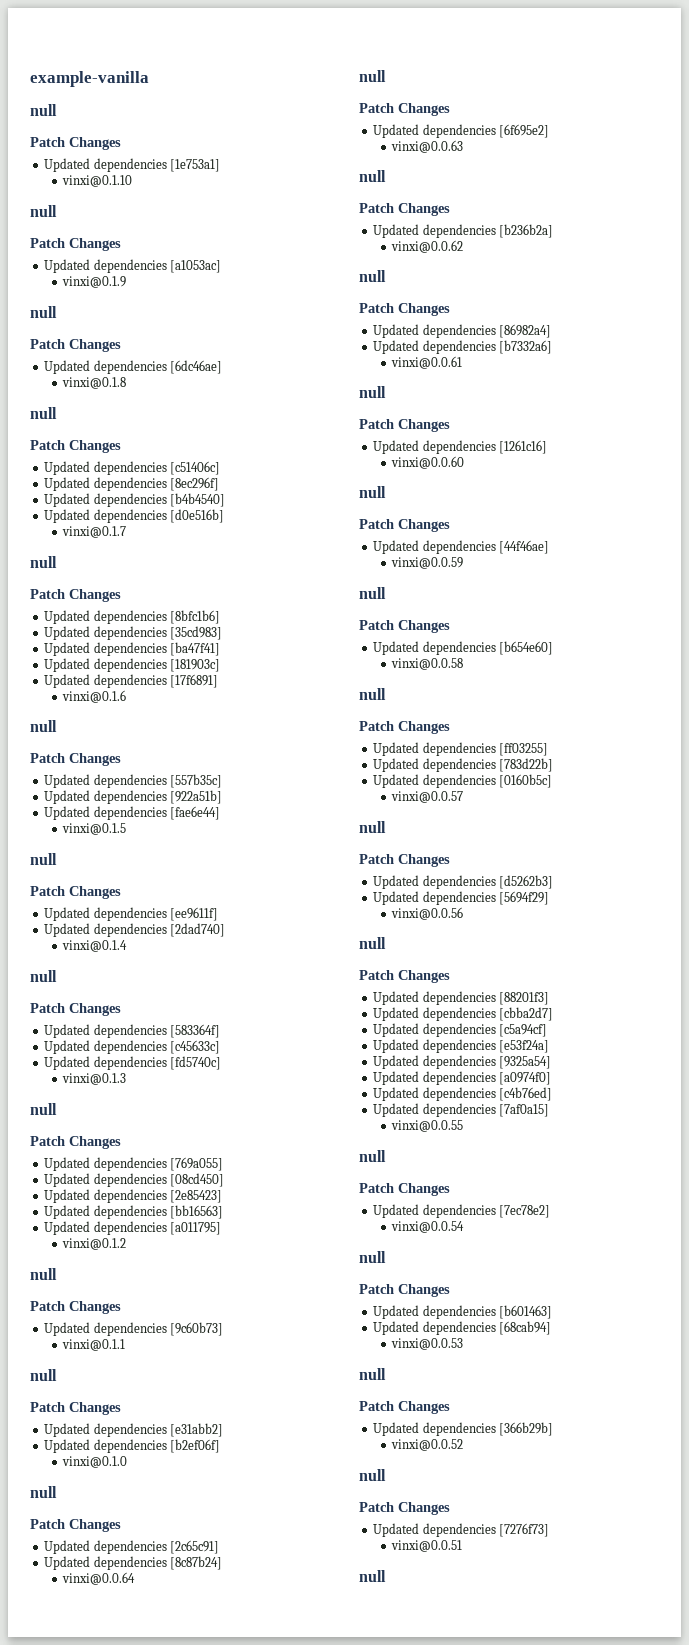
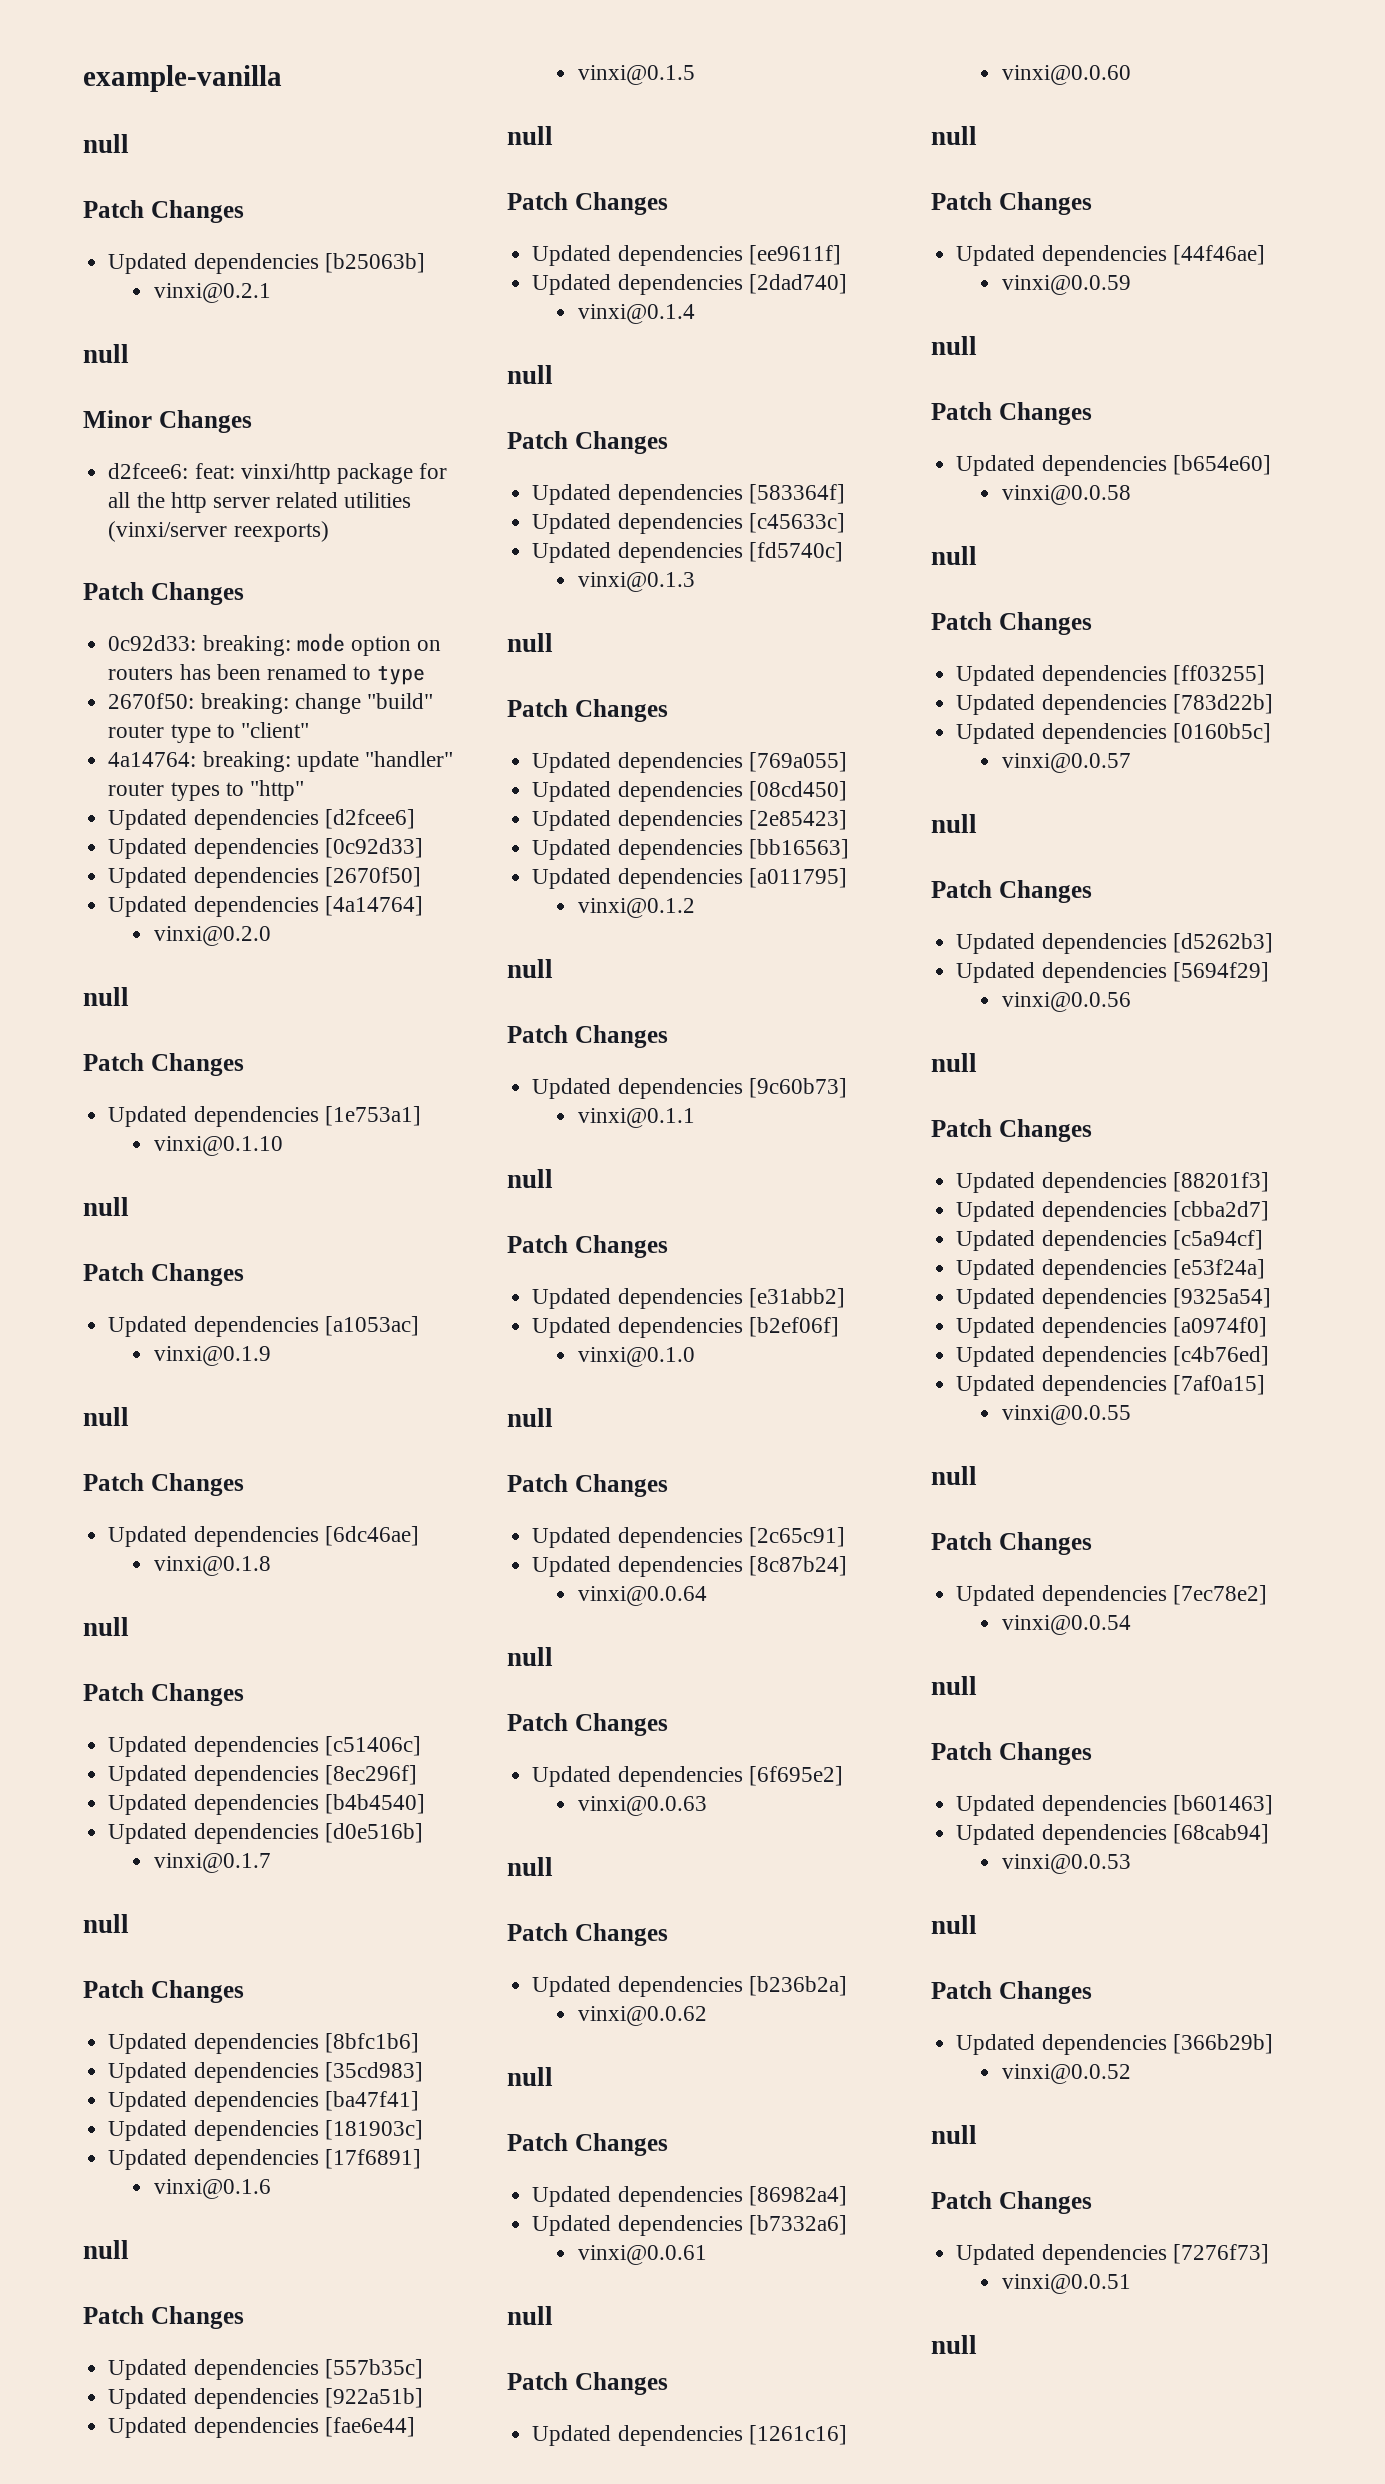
+ Updated dependencies [b25063b]
+ vinxi@0.2.1
+ null
+ Minor Changes
+ d2fcee6: feat: vinxi/http package for all the http server related utilities (vinxi/server reexports)
+ Patch Changes
+ 0c92d33: breaking: mode option on routers has been renamed to type
+ 2670f50: breaking: change "build" router type to "client"
+ 4a14764: breaking: update "handler" router types to "http"
+ Updated dependencies [d2fcee6]
+ Updated dependencies [0c92d33]
+ Updated dependencies [2670f50]
+ Updated dependencies [4a14764]
+ vinxi@0.2.0
+ null
+ Patch Changes

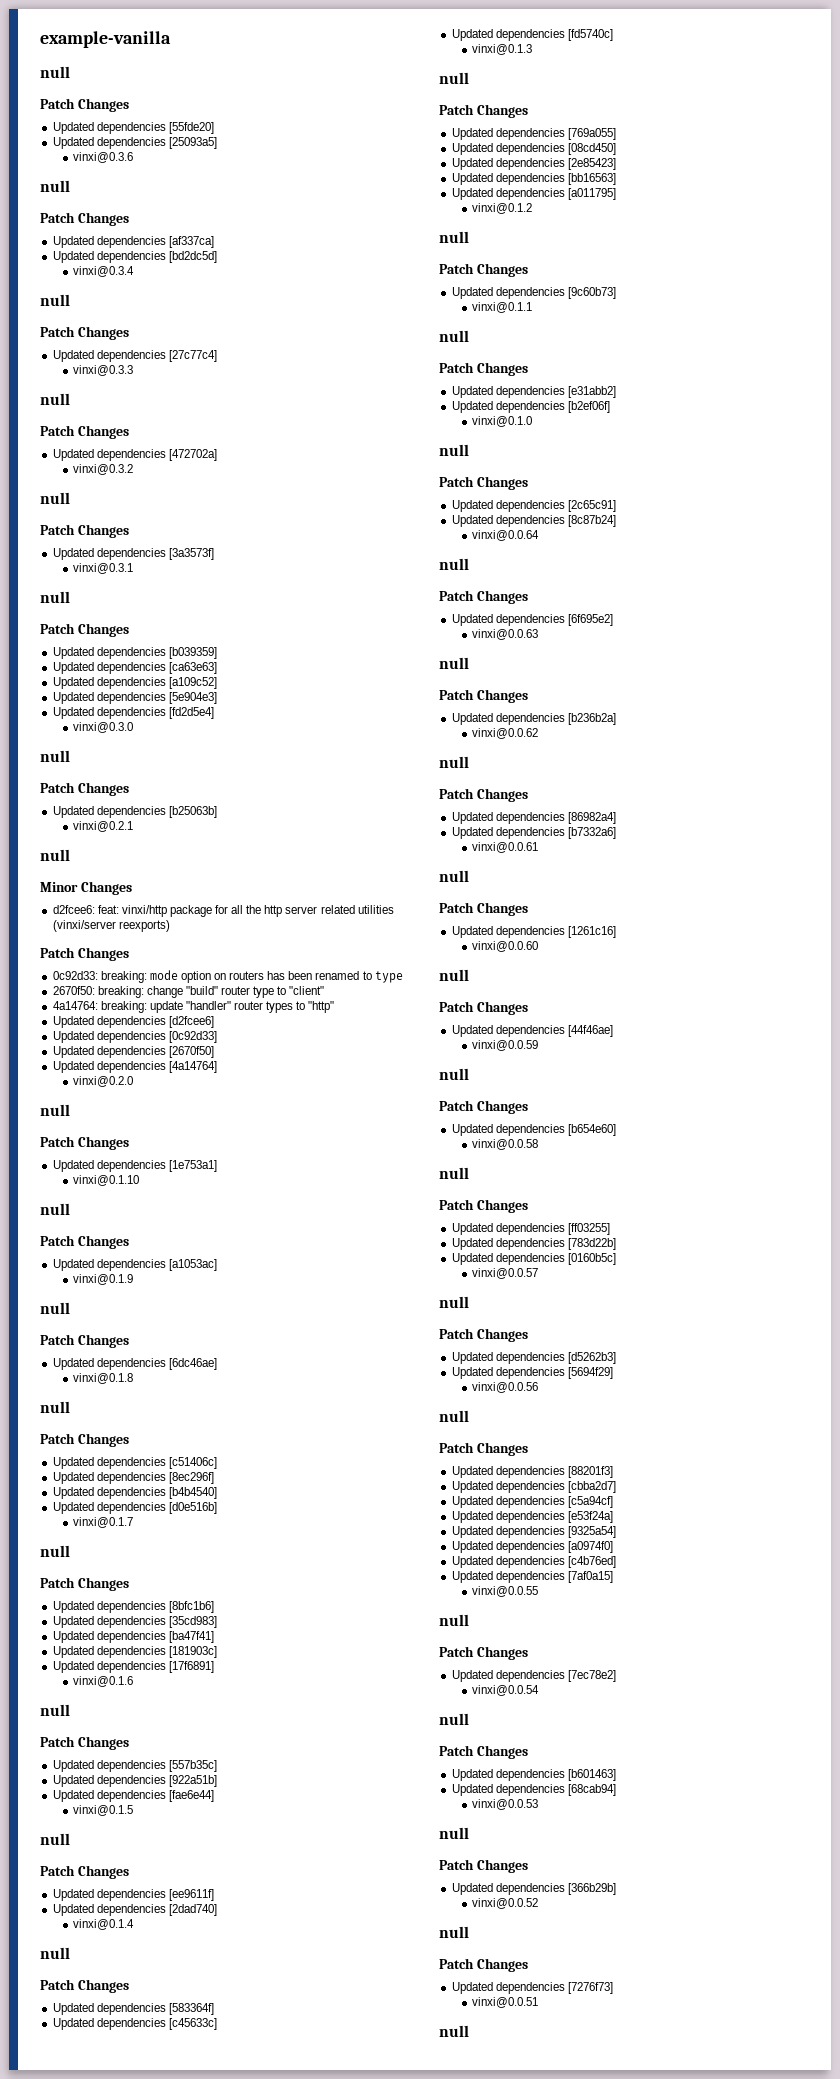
+ Updated dependencies [55fde20]
+ Updated dependencies [25093a5]
+ vinxi@0.3.6
+ null
+ Patch Changes
+ Updated dependencies [af337ca]
+ Updated dependencies [bd2dc5d]
+ vinxi@0.3.4
+ null
+ Patch Changes
+ Updated dependencies [27c77c4]
+ vinxi@0.3.3
+ null
+ Patch Changes
+ Updated dependencies [472702a]
+ vinxi@0.3.2
+ null
+ Patch Changes
+ Updated dependencies [3a3573f]
+ vinxi@0.3.1
+ null
+ Patch Changes
+ Updated dependencies [b039359]
+ Updated dependencies [ca63e63]
+ Updated dependencies [a109c52]
+ Updated dependencies [5e904e3]
+ Updated dependencies [fd2d5e4]
+ vinxi@0.3.0
+ null
+ Patch Changes

